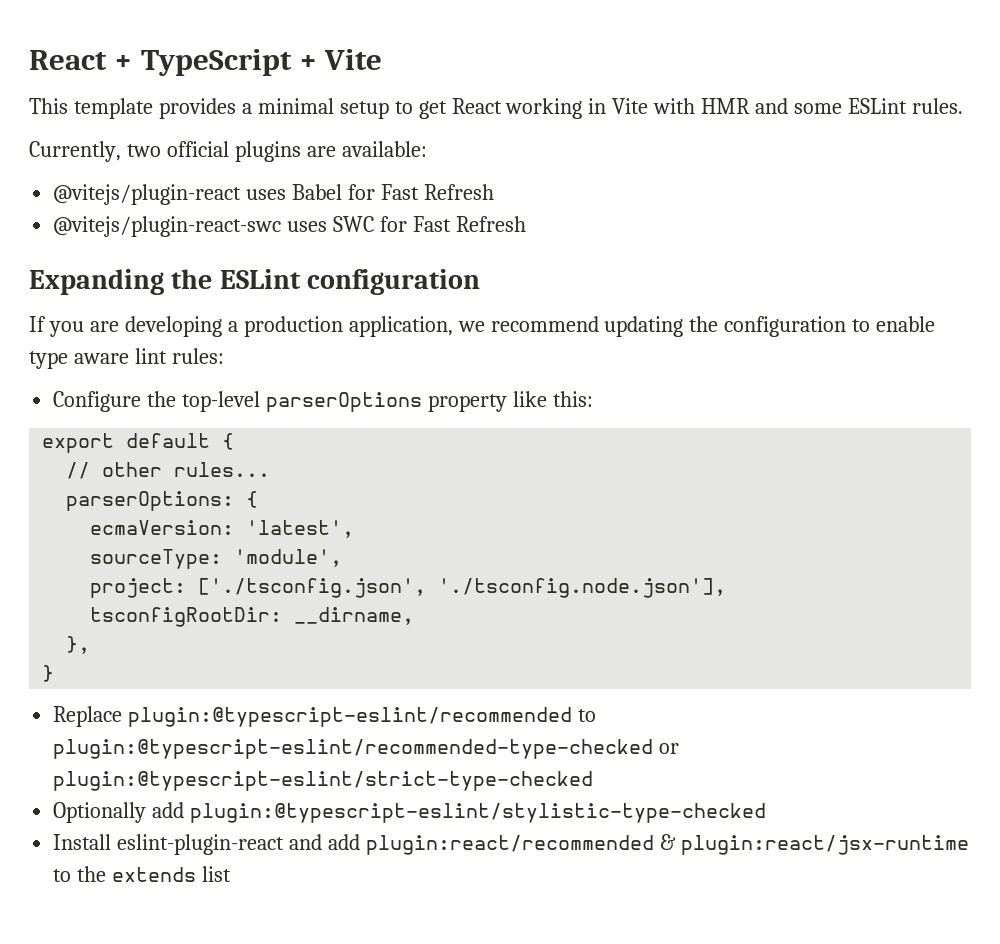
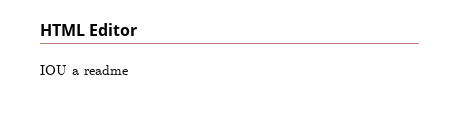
- React + TypeScript + Vite
- This template provides a minimal setup to get React working in Vite with HMR and some ESLint rules.
- Currently, two official plugins are available:
- @vitejs/plugin-react uses Babel for Fast Refresh
- @vitejs/plugin-react-swc uses SWC for Fast Refresh
- Expanding the ESLint configuration
- If you are developing a production application, we recommend updating the configuration to enable type aware lint rules:
- Configure the top-level parserOptions property like this:
- export default {
- // other rules...
- parserOptions: {
- ecmaVersion: 'latest',
- sourceType: 'module',
- project: ['./tsconfig.json', './tsconfig.node.json'],
- tsconfigRootDir: __dirname,
- },
- }
- Replace plugin:@typescript-eslint/recommended to plugin:@typescript-eslint/recommended-type-checked or plugin:@typescript-eslint/strict-type-checked
- Optionally add plugin:@typescript-eslint/stylistic-type-checked
- Install eslint-plugin-react and add plugin:react/recommended & plugin:react/jsx-runtime to the extends list
+ HTML Editor
+ IOU a readme

